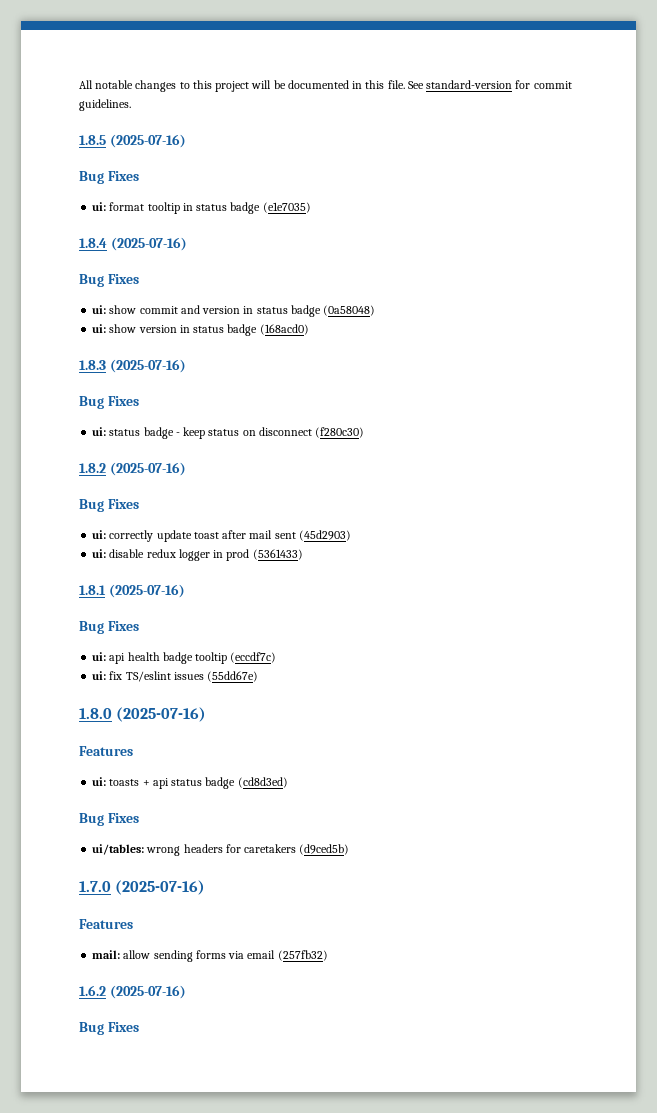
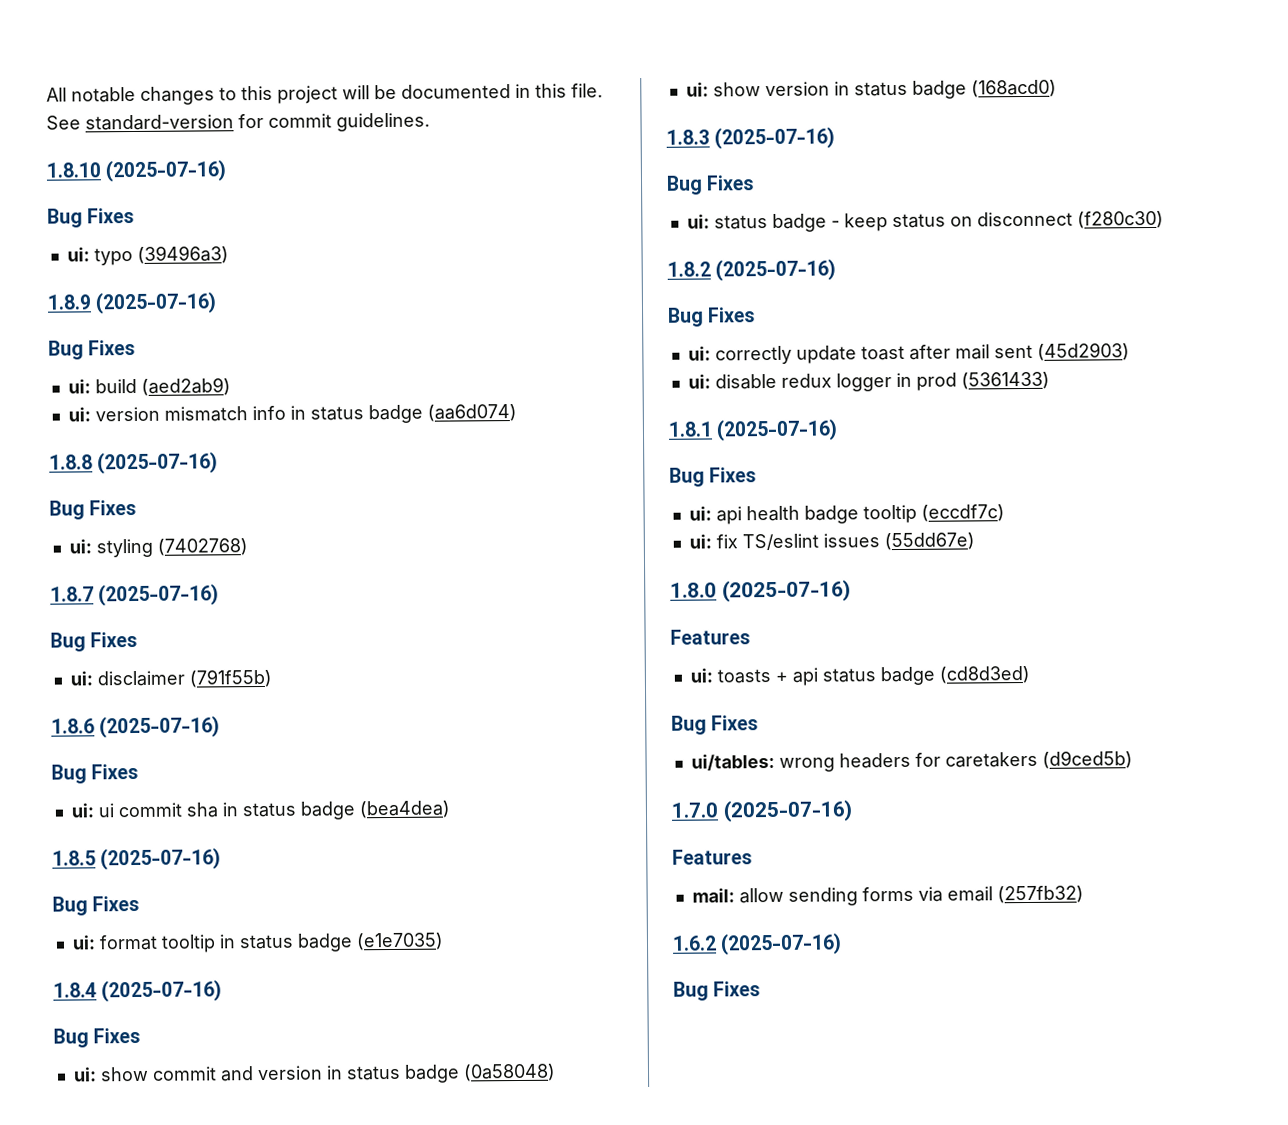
+ 1.8.10 (2025-07-16)
+ Bug Fixes
+ ui: typo (39496a3)
+ 1.8.9 (2025-07-16)
+ Bug Fixes
+ ui: build (aed2ab9)
+ ui: version mismatch info in status badge (aa6d074)
+ 1.8.8 (2025-07-16)
+ Bug Fixes
+ ui: styling (7402768)
+ 1.8.7 (2025-07-16)
+ Bug Fixes
+ ui: disclaimer (791f55b)
+ 1.8.6 (2025-07-16)
+ Bug Fixes
+ ui: ui commit sha in status badge (bea4dea)

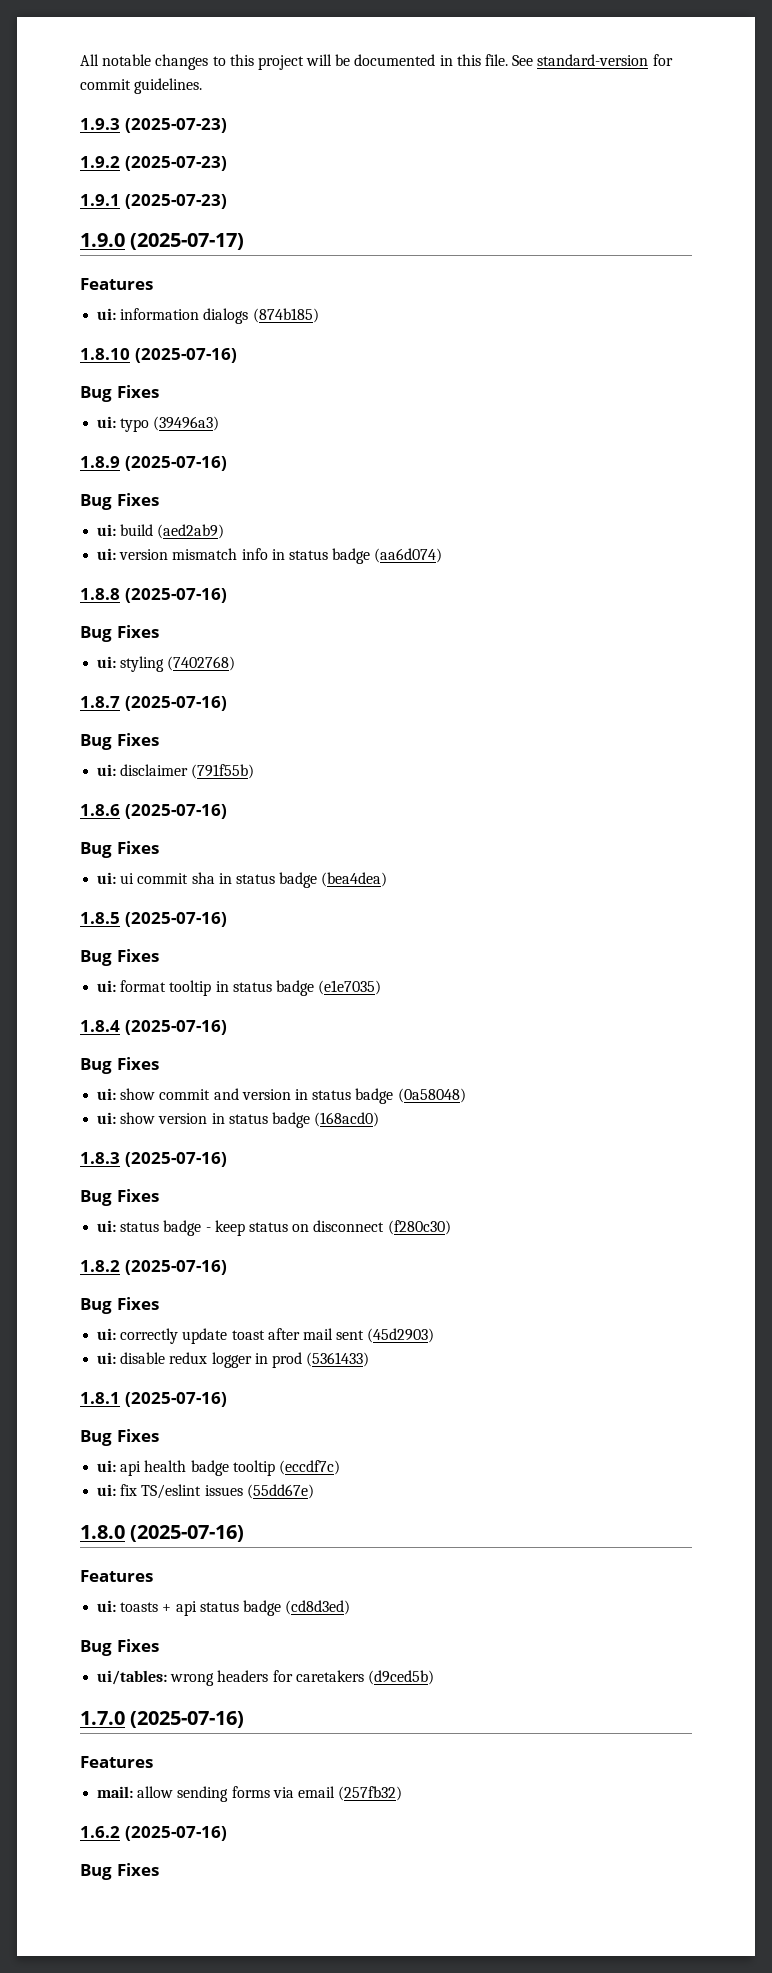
+ 1.9.3 (2025-07-23)
+ 1.9.2 (2025-07-23)
+ 1.9.1 (2025-07-23)
+ 1.9.0 (2025-07-17)
+ Features
+ ui: information dialogs (874b185)

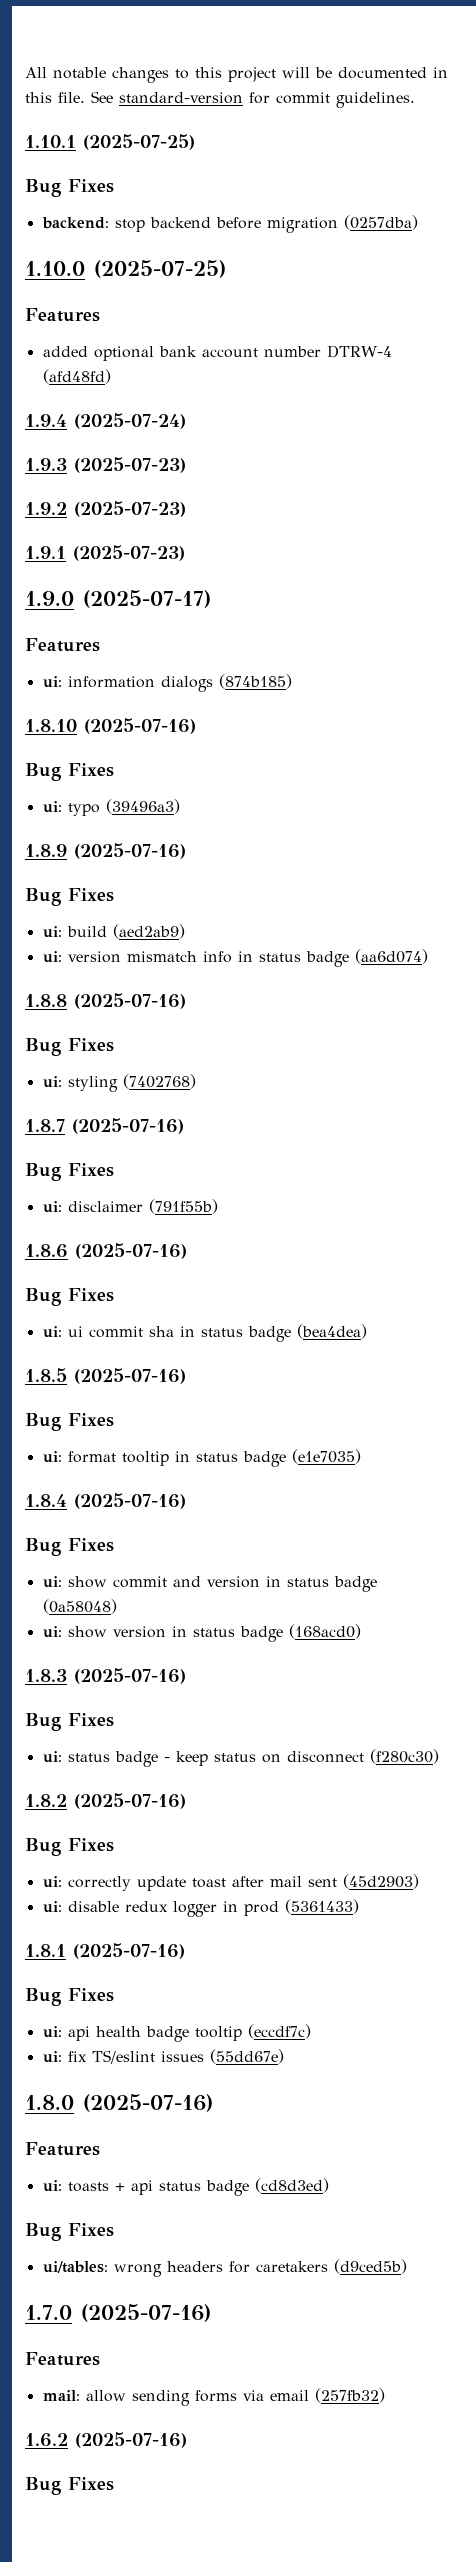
+ 1.10.1 (2025-07-25)
+ Bug Fixes
+ backend: stop backend before migration (0257dba)
+ 1.10.0 (2025-07-25)
+ Features
+ added optional bank account number DTRW-4 (afd48fd)
+ 1.9.4 (2025-07-24)

